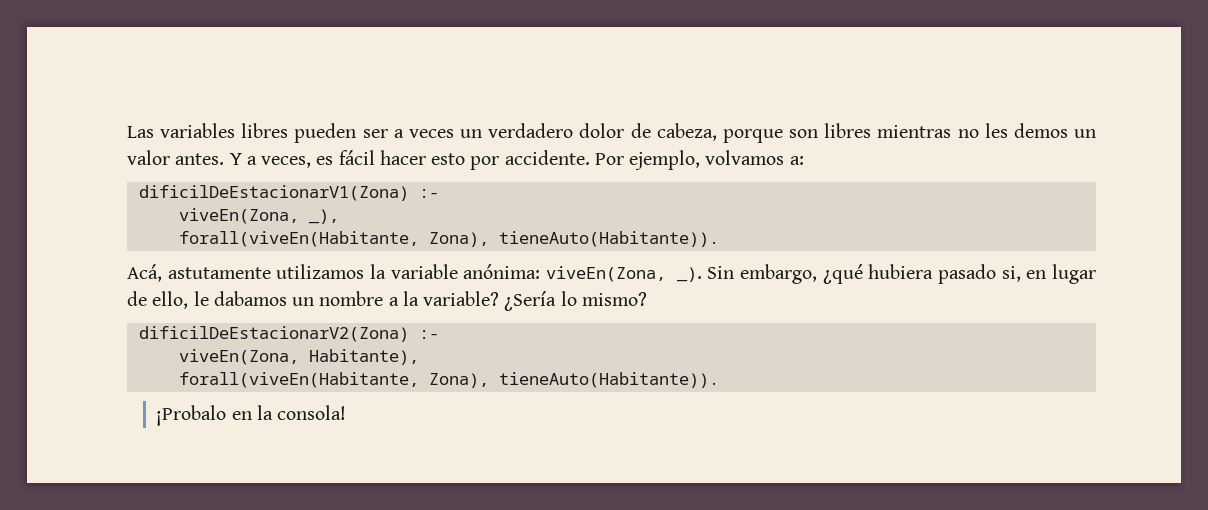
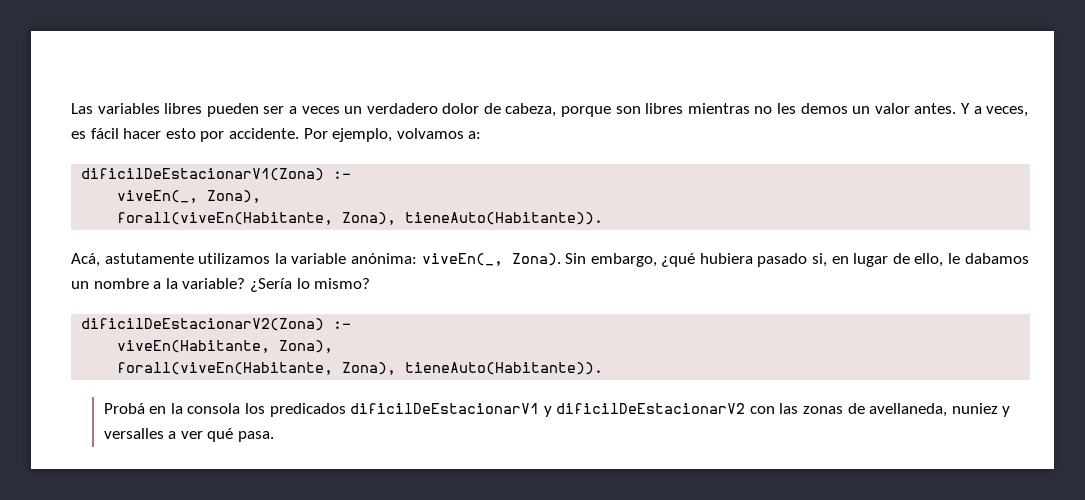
- viveEn(Zona, _),
+ viveEn(_, Zona),
- Acá, astutamente utilizamos la variable anónima: viveEn(Zona, _).
+ Acá, astutamente utilizamos la variable anónima: viveEn(_, Zona).
- viveEn(Zona, Habitante),
+ viveEn(Habitante, Zona),
  forall(viveEn(Habitante, Zona), tieneAuto(Habitante)).
- ¡Probalo en la consola!
+ Probá en la consola los predicados dificilDeEstacionarV1 y dificilDeEstacionarV2 con las zonas de avellaneda, nuniez y versalles a ver qué pasa.

